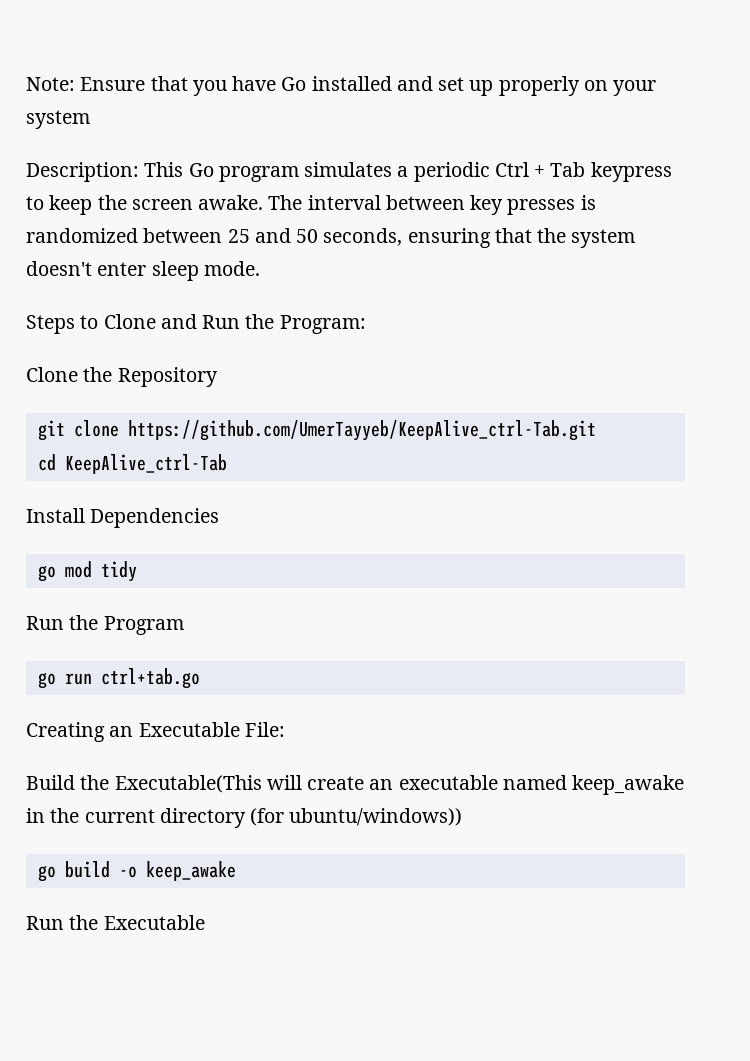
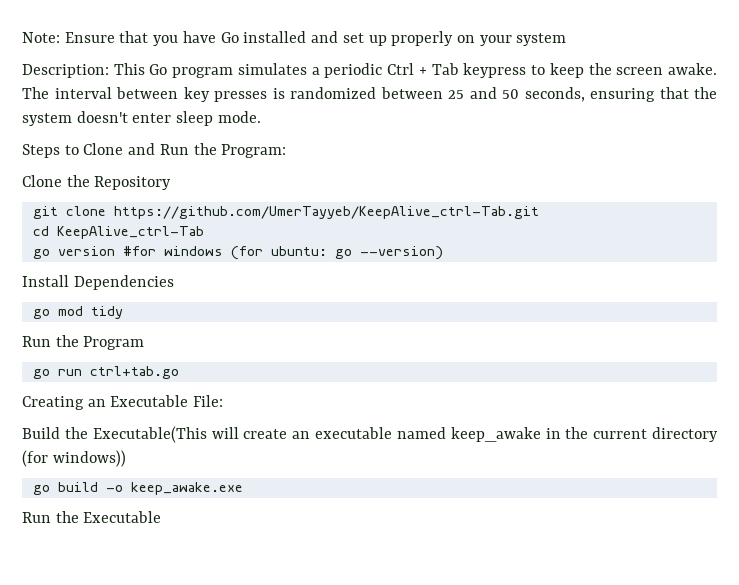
+ go version #for windows (for ubuntu: go --version)
- Build the Executable(This will create an executable named keep_awake in the current directory (for ubuntu/windows))
+ Build the Executable(This will create an executable named keep_awake in the current directory (for windows))
- go build -o keep_awake
+ go build -o keep_awake.exe

